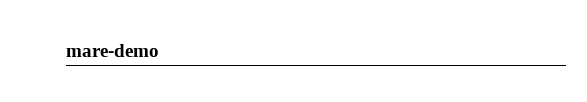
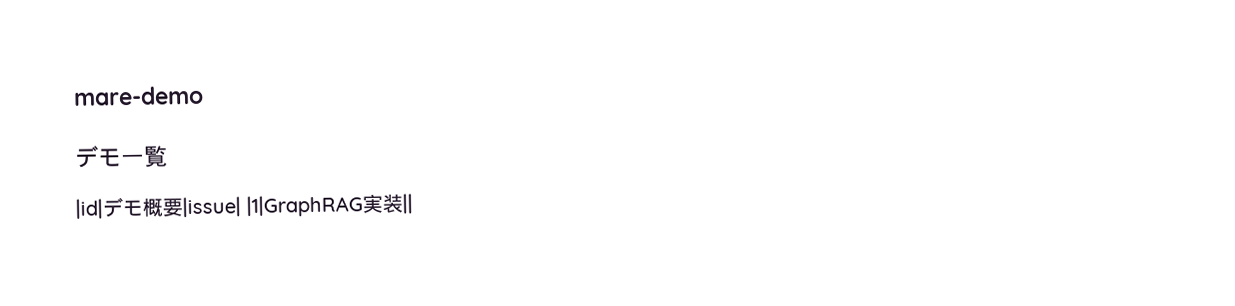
+ デモ一覧
+ |id|デモ概要|issue| |1|GraphRAG実装||

